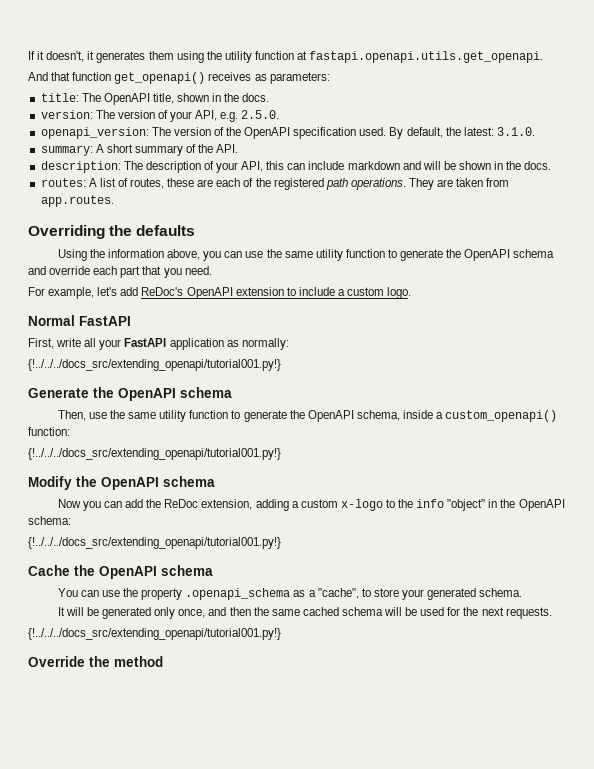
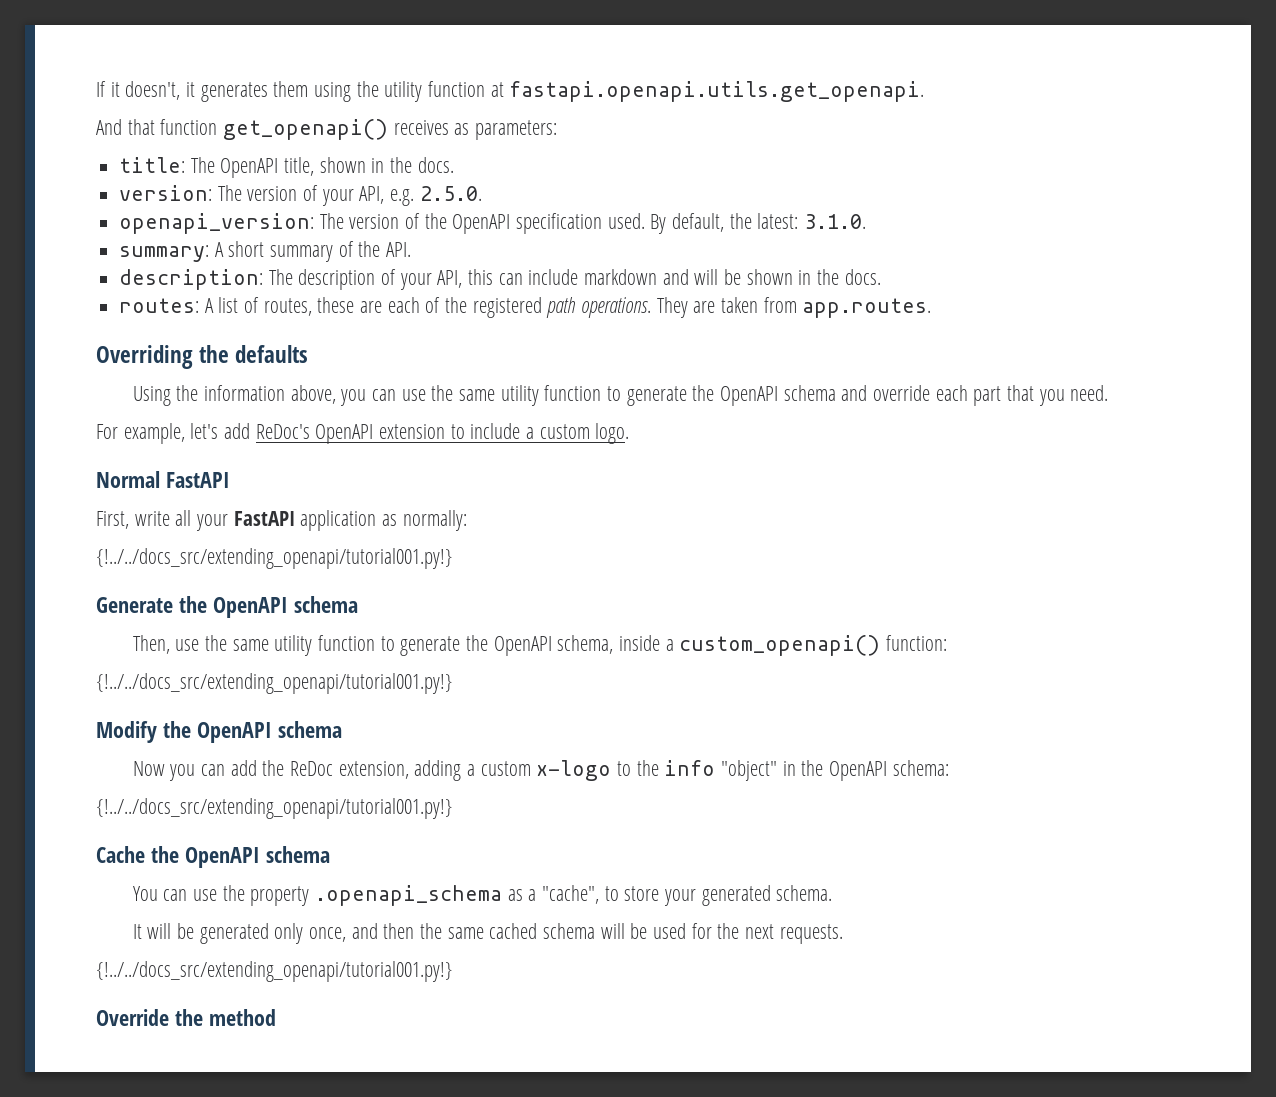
  First, write all your FastAPI application as normally:
- {!../../../docs_src/extending_openapi/tutorial001.py!}
+ {!../../docs_src/extending_openapi/tutorial001.py!}
  Then, use the same utility function to generate the OpenAPI schema, inside a custom_openapi() function:
- {!../../../docs_src/extending_openapi/tutorial001.py!}
+ {!../../docs_src/extending_openapi/tutorial001.py!}
  Now you can add the ReDoc extension, adding a custom x-logo to the info "object" in the OpenAPI schema:
- {!../../../docs_src/extending_openapi/tutorial001.py!}
+ {!../../docs_src/extending_openapi/tutorial001.py!}
  It will be generated only once, and then the same cached schema will be used for the next requests.
- {!../../../docs_src/extending_openapi/tutorial001.py!}
+ {!../../docs_src/extending_openapi/tutorial001.py!}

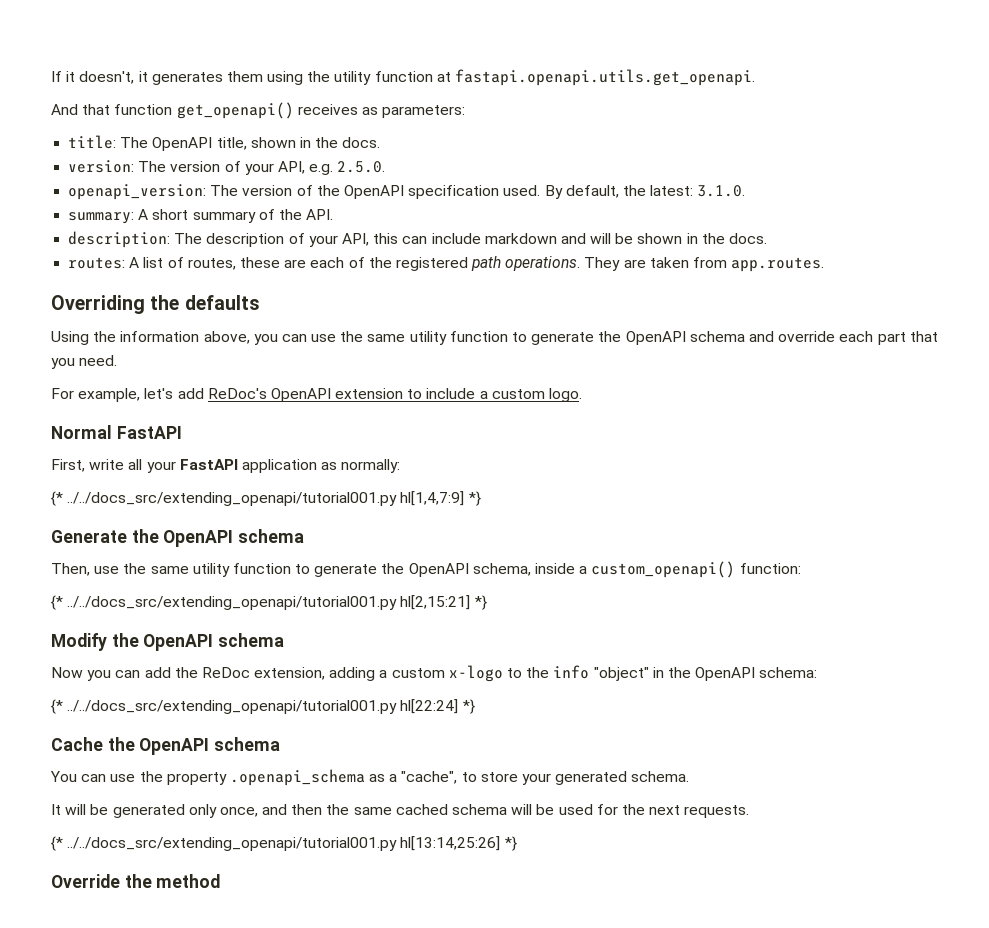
  First, write all your FastAPI application as normally:
- {!../../docs_src/extending_openapi/tutorial001.py!}
+ {* ../../docs_src/extending_openapi/tutorial001.py hl[1,4,7:9] *}
  Then, use the same utility function to generate the OpenAPI schema, inside a custom_openapi() function:
- {!../../docs_src/extending_openapi/tutorial001.py!}
+ {* ../../docs_src/extending_openapi/tutorial001.py hl[2,15:21] *}
  Now you can add the ReDoc extension, adding a custom x-logo to the info "object" in the OpenAPI schema:
- {!../../docs_src/extending_openapi/tutorial001.py!}
+ {* ../../docs_src/extending_openapi/tutorial001.py hl[22:24] *}
  It will be generated only once, and then the same cached schema will be used for the next requests.
- {!../../docs_src/extending_openapi/tutorial001.py!}
+ {* ../../docs_src/extending_openapi/tutorial001.py hl[13:14,25:26] *}

